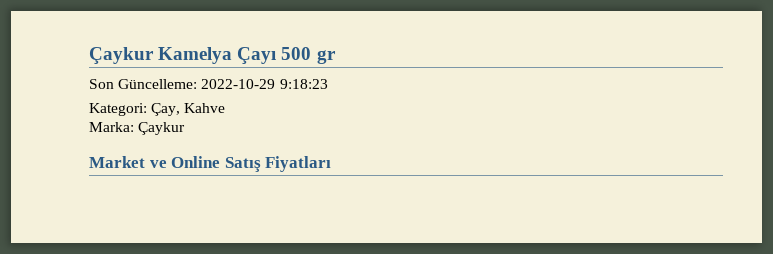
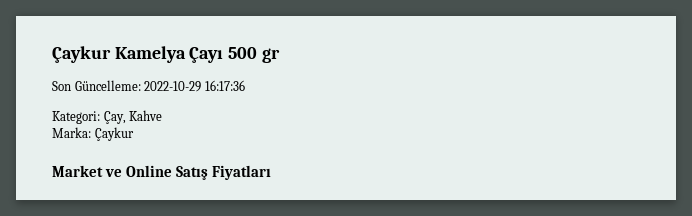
- Son Güncelleme: 2022-10-29 9:18:23
+ Son Güncelleme: 2022-10-29 16:17:36

